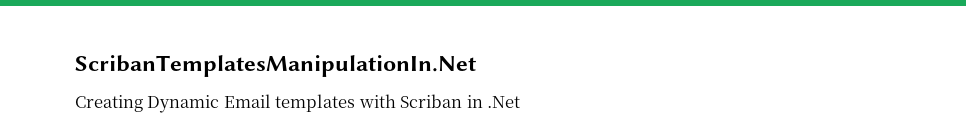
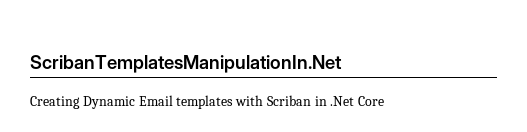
- Creating Dynamic Email templates with Scriban in .Net
+ Creating Dynamic Email templates with Scriban in .Net Core

